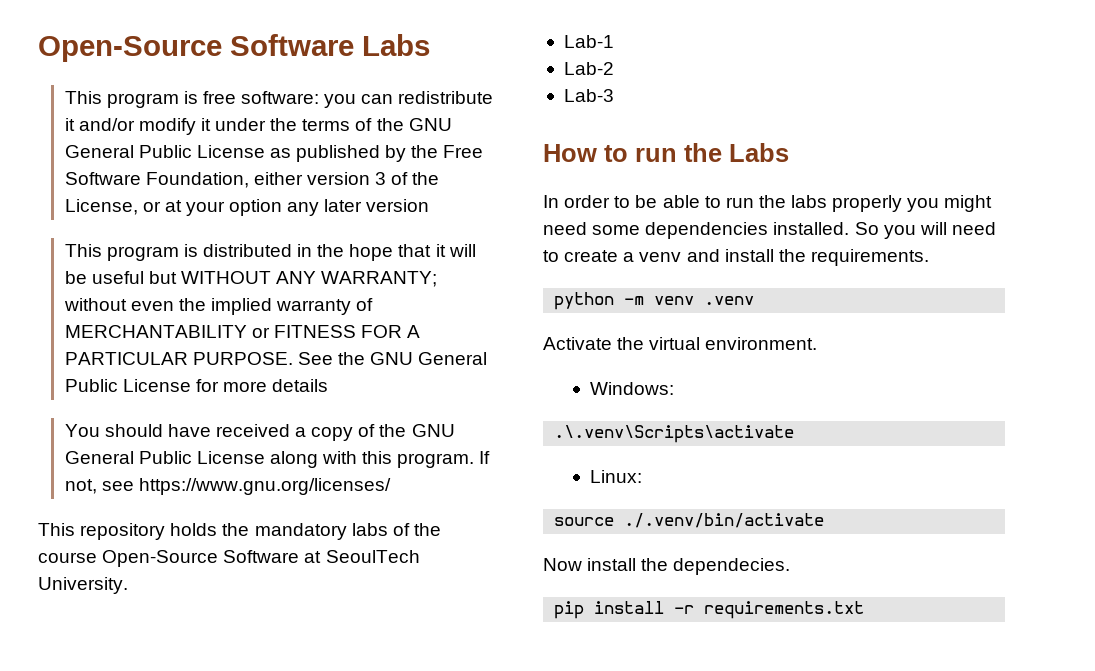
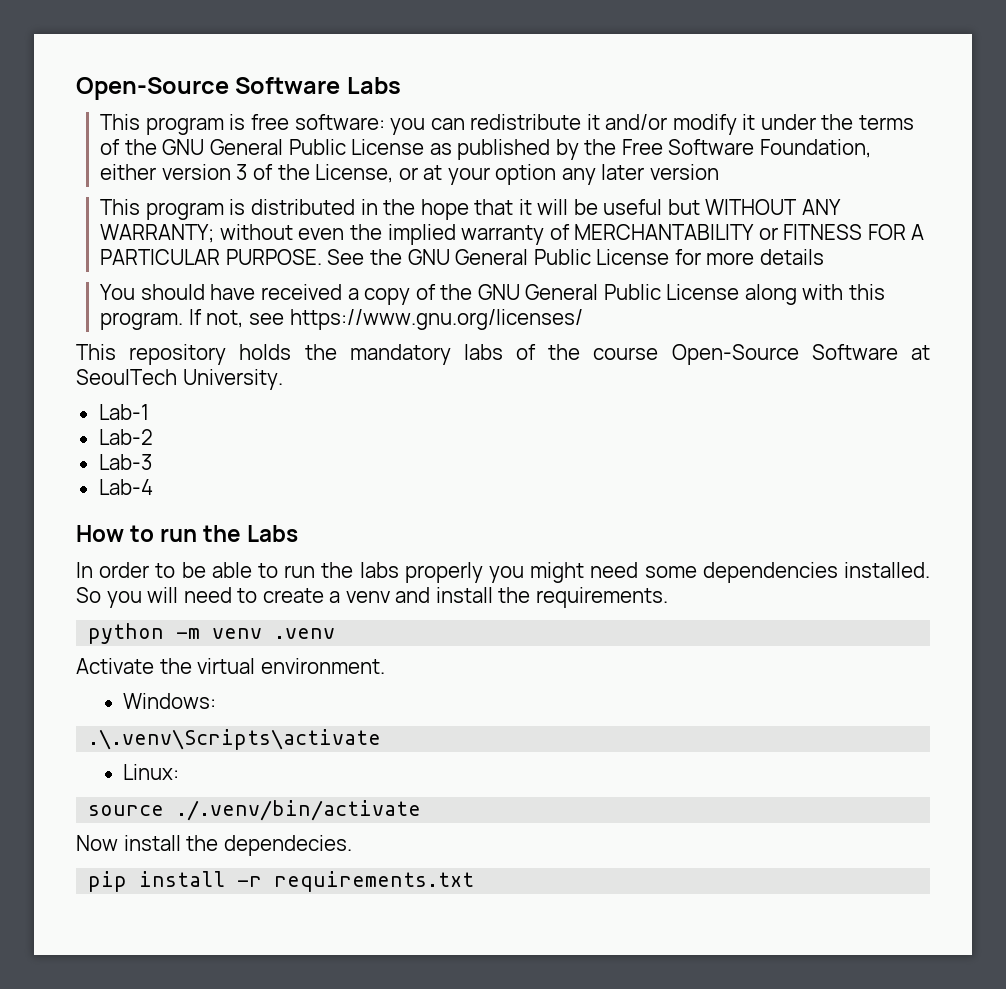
+ Lab-4

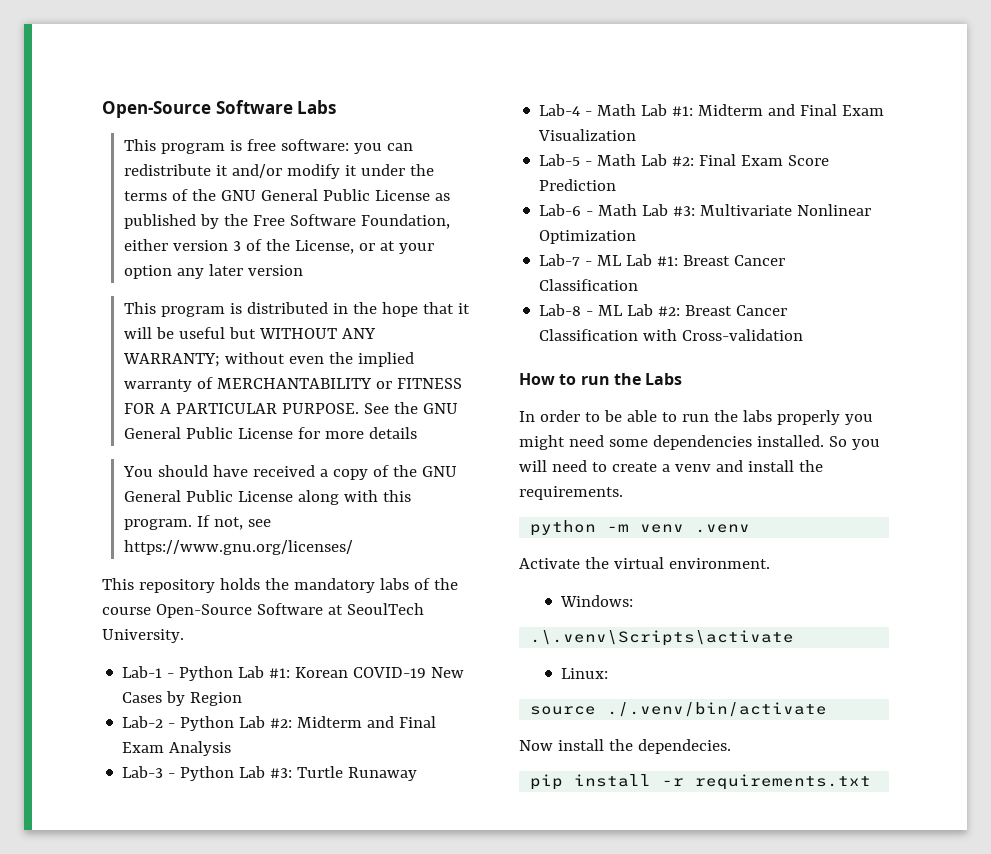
- Lab-1
- Lab-2
- Lab-3
- Lab-4
+ Lab-1 - Python Lab #1: Korean COVID-19 New Cases by Region
+ Lab-2 - Python Lab #2: Midterm and Final Exam Analysis
+ Lab-3 - Python Lab #3: Turtle Runaway
+ Lab-4 - Math Lab #1: Midterm and Final Exam Visualization
+ Lab-5 - Math Lab #2: Final Exam Score Prediction
+ Lab-6 - Math Lab #3: Multivariate Nonlinear Optimization
+ Lab-7 - ML Lab #1: Breast Cancer Classification
+ Lab-8 - ML Lab #2: Breast Cancer Classification with Cross-validation

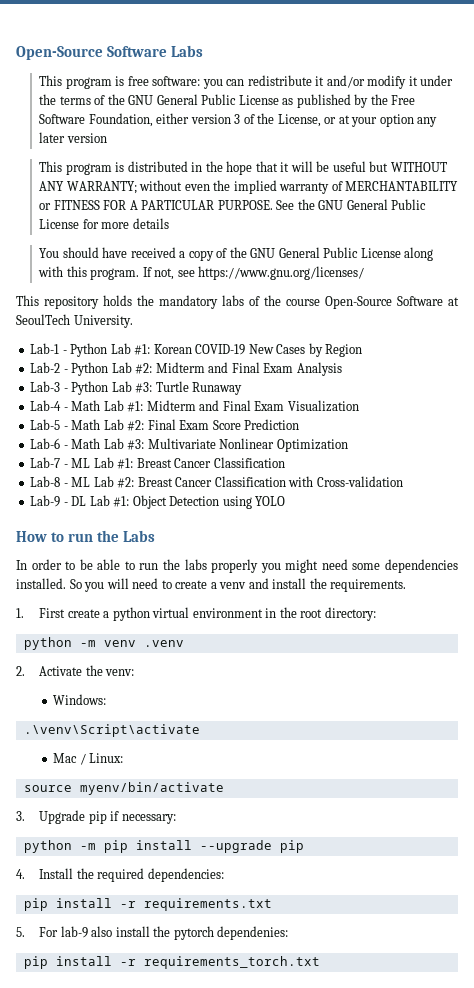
+ Lab-9 - DL Lab #1: Object Detection using YOLO
+ 1. First create a python virtual environment in the root directory:
- Activate the virtual environment.
+ 2. Activate the venv:
- .\.venv\Scripts\activate
- Linux:
+ .\venv\Script\activate
+ Mac / Linux:
- source ./.venv/bin/activate
- Now install the dependecies.
+ source myenv/bin/activate
+ 3. Upgrade pip if necessary:
+ python -m pip install --upgrade pip
+ 4. Install the required dependencies:
  pip install -r requirements.txt
+ 5. For lab-9 also install the pytorch dependenies:
+ pip install -r requirements_torch.txt

